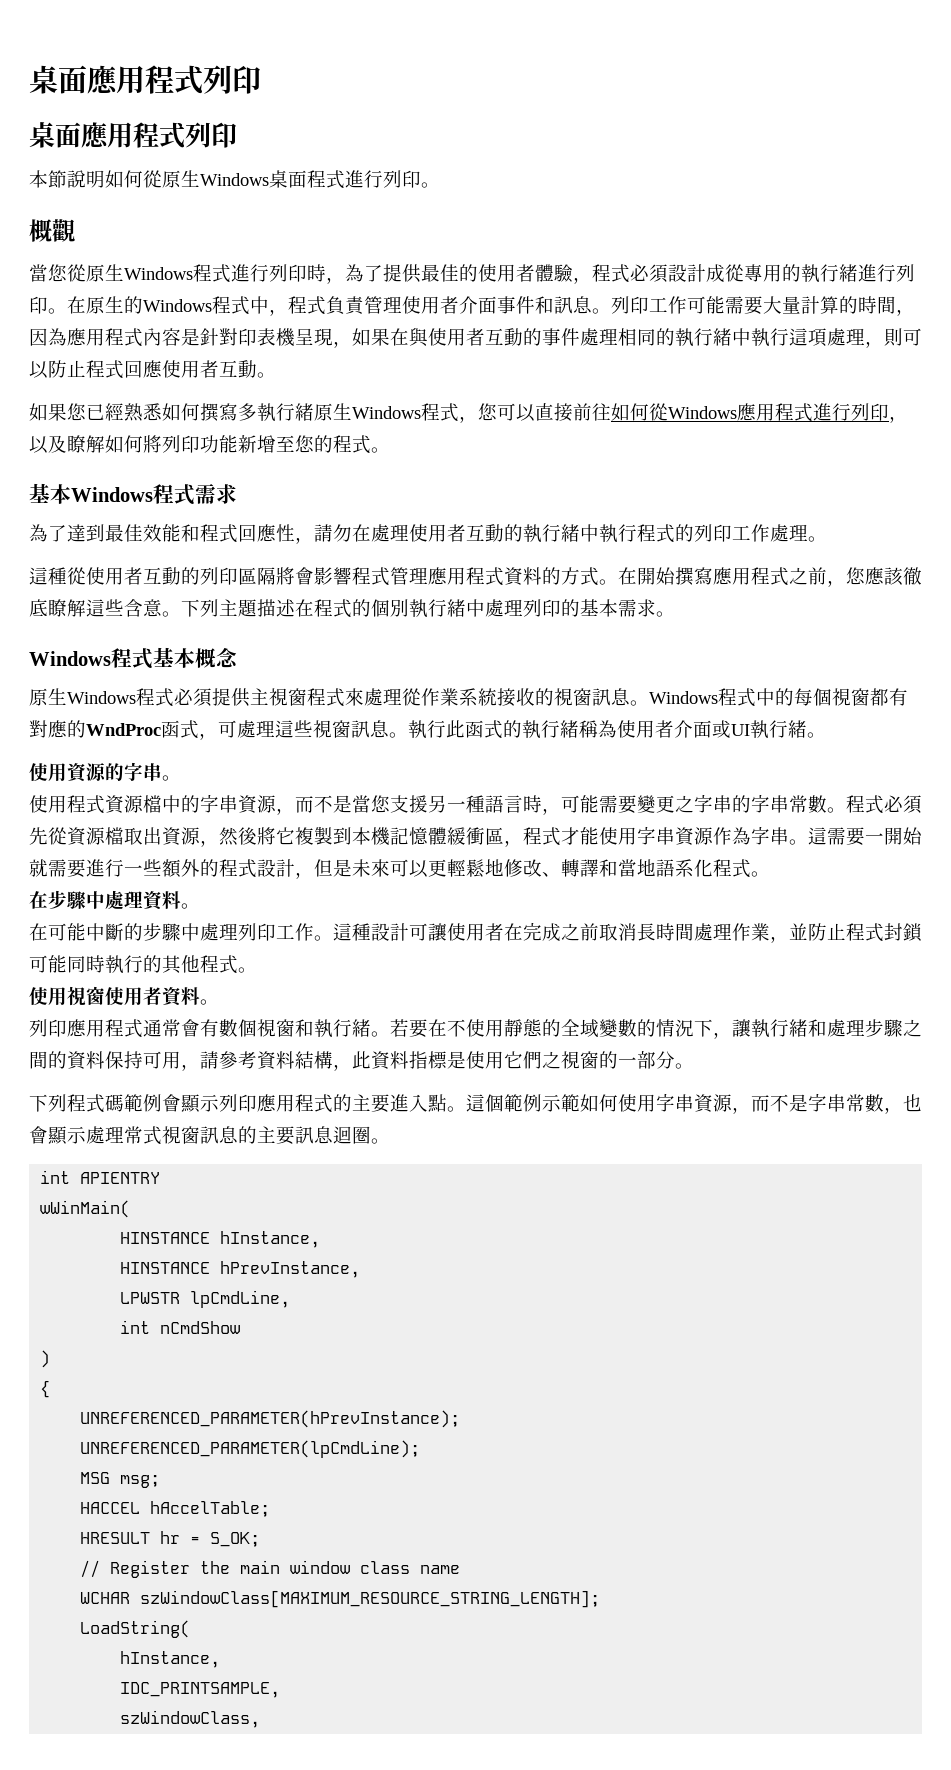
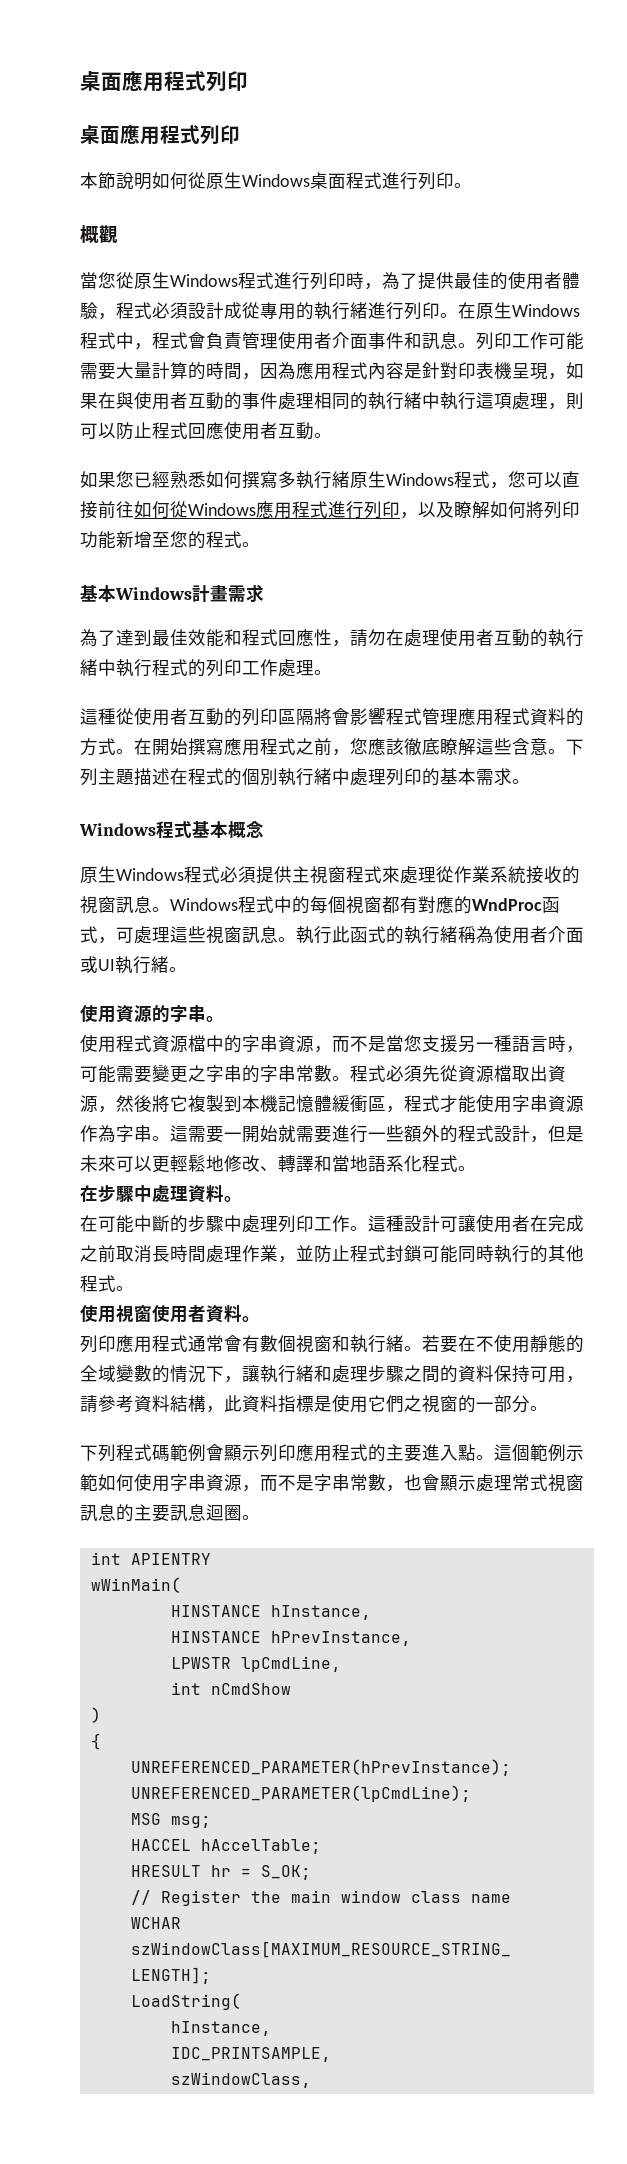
- 在原生的Windows程式中，程式負責管理使用者介面事件和訊息。
+ 在原生Windows程式中，程式會負責管理使用者介面事件和訊息。
- 基本Windows程式需求
+ 基本Windows計畫需求

